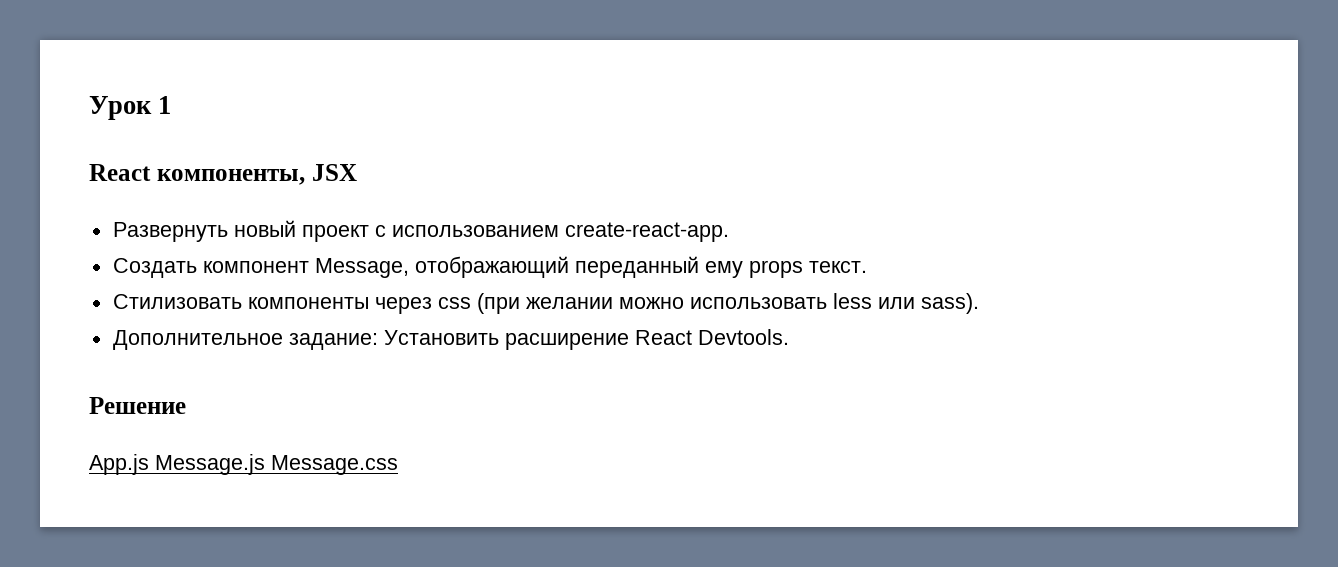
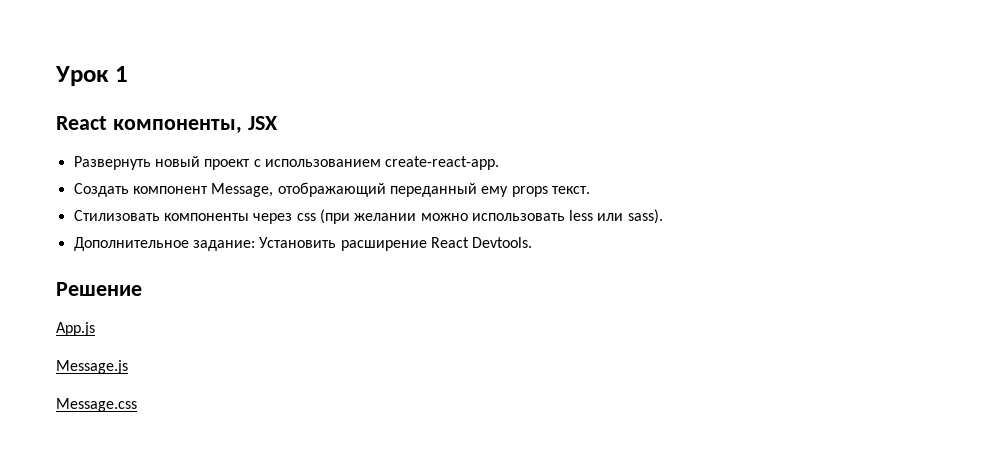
- App.js Message.js Message.css
+ App.js
+ Message.js
+ Message.css

